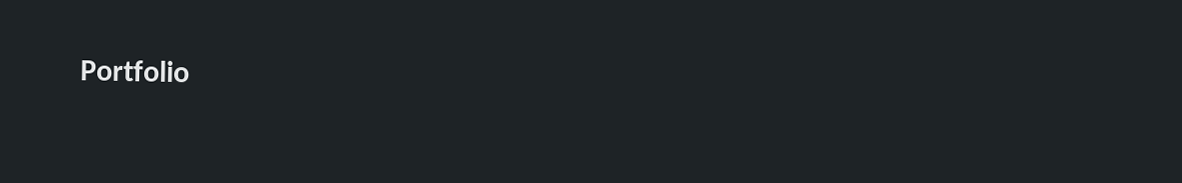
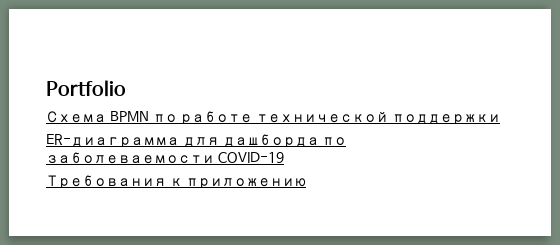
+ Схема BPMN по работе технической поддержки
+ ER-диаграмма для дашборда по заболеваемости COVID-19
+ Требования к приложению

